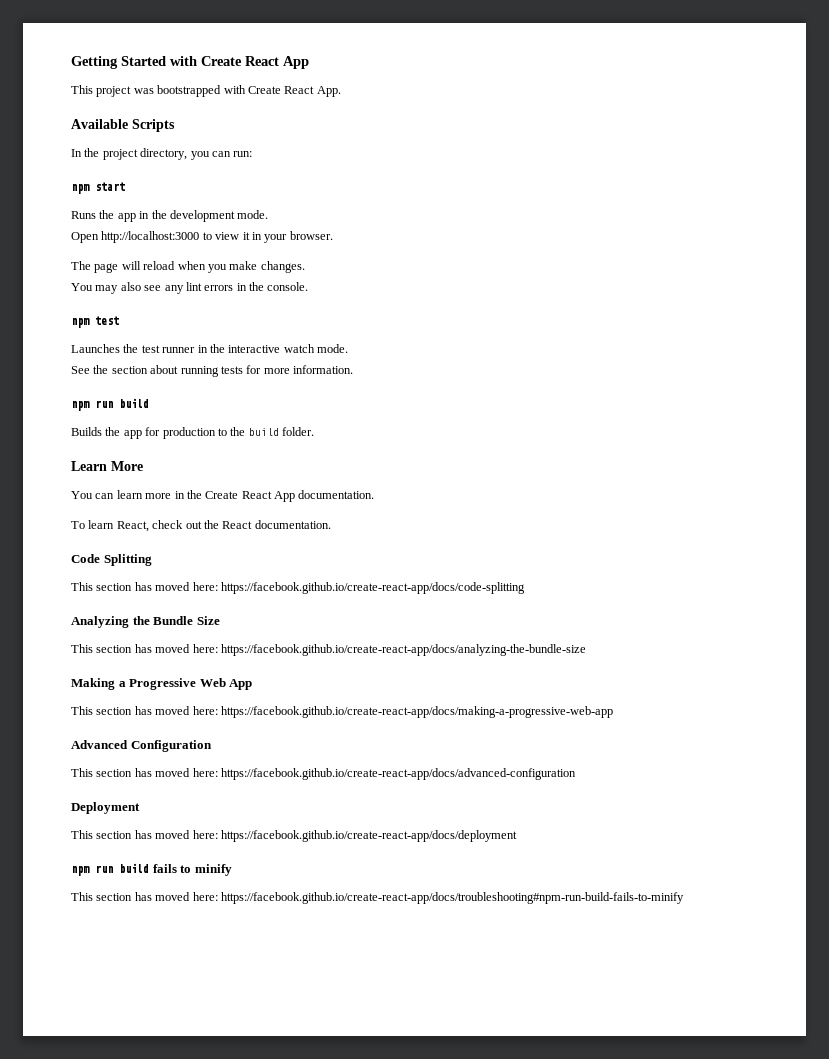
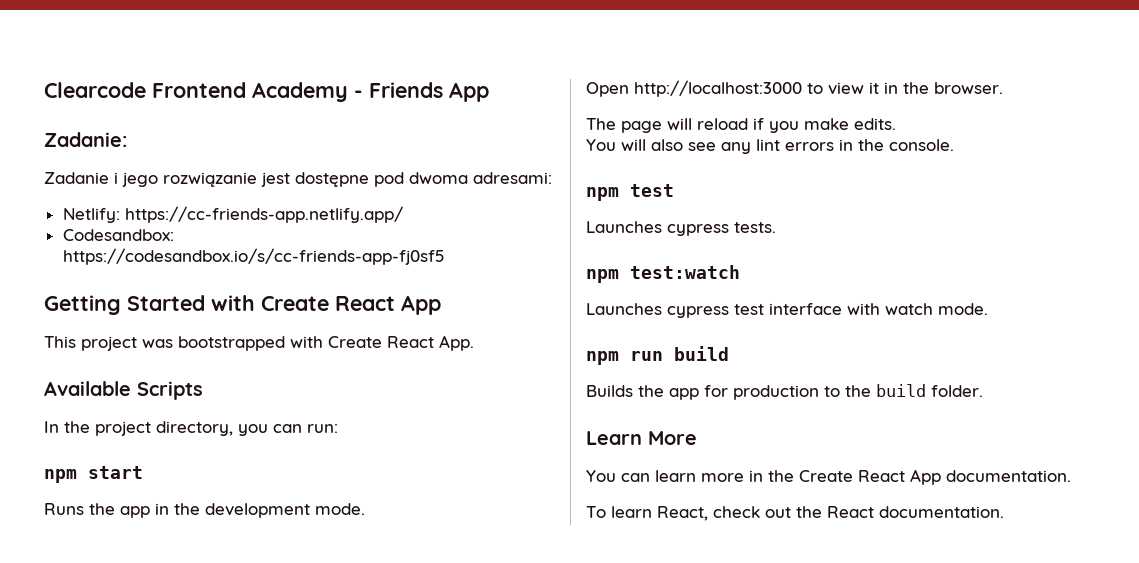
+ Clearcode Frontend Academy - Friends App
+ Zadanie:
+ Zadanie i jego rozwiązanie jest dostępne pod dwoma adresami:
+ Netlify: https://cc-friends-app.netlify.app/
+ Codesandbox: https://codesandbox.io/s/cc-friends-app-fj0sf5
- Open http://localhost:3000 to view it in your browser.
+ Open http://localhost:3000 to view it in the browser.
- The page will reload when you make changes.
- You may also see any lint errors in the console.
+ The page will reload if you make edits.
+ You will also see any lint errors in the console.
- Launches the test runner in the interactive watch mode.
- See the section about running tests for more information.
+ Launches cypress tests.
+ npm test:watch
+ Launches cypress test interface with watch mode.
- Code Splitting
- This section has moved here: https://facebook.github.io/create-react-app/docs/code-splitting
- Analyzing the Bundle Size
- This section has moved here: https://facebook.github.io/create-react-app/docs/analyzing-the-bundle-size
- Making a Progressive Web App
- This section has moved here: https://facebook.github.io/create-react-app/docs/making-a-progressive-web-app
- Advanced Configuration
- This section has moved here: https://facebook.github.io/create-react-app/docs/advanced-configuration
- Deployment
- This section has moved here: https://facebook.github.io/create-react-app/docs/deployment
- npm run build fails to minify
- This section has moved here: https://facebook.github.io/create-react-app/docs/troubleshooting#npm-run-build-fails-to-minify

